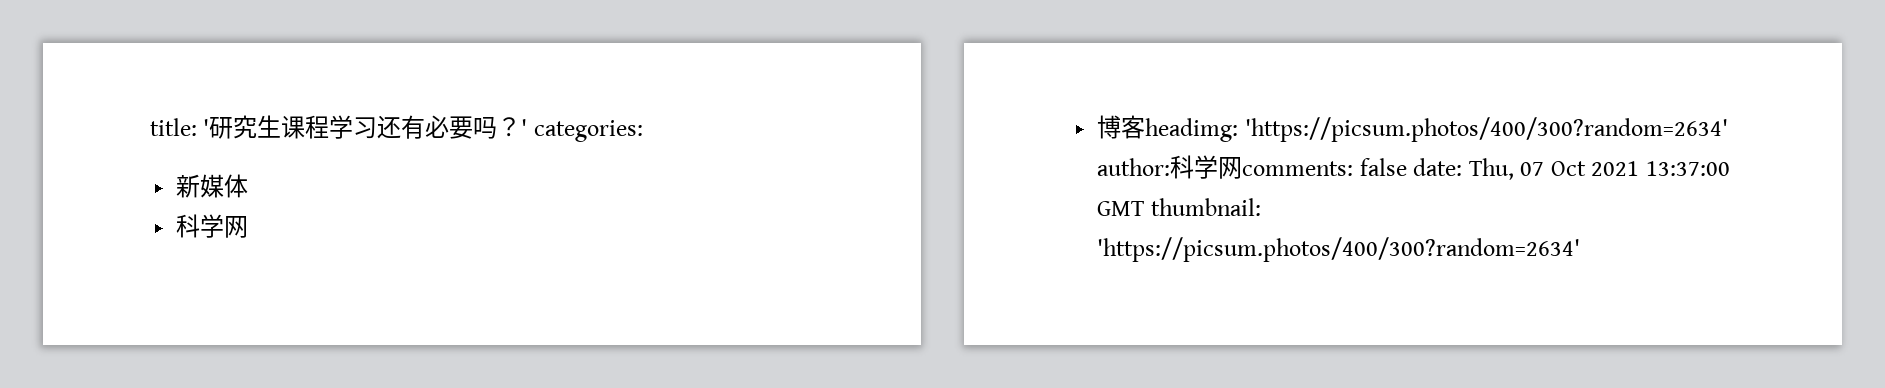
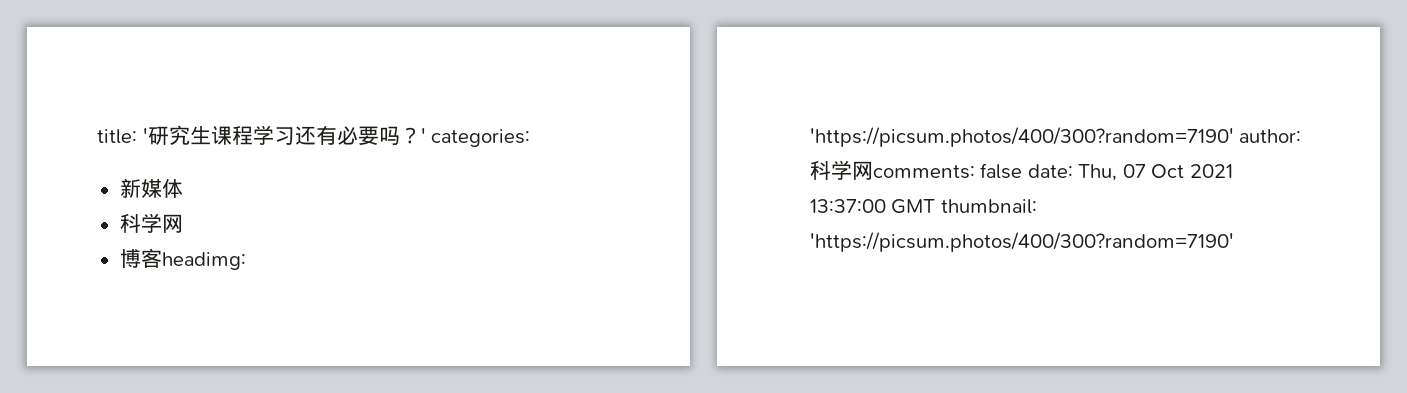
- 博客headimg: 'https://picsum.photos/400/300?random=2634' author:科学网comments: false date: Thu, 07 Oct 2021 13:37:00 GMT thumbnail: 'https://picsum.photos/400/300?random=2634'
+ 博客headimg: 'https://picsum.photos/400/300?random=7190' author:科学网comments: false date: Thu, 07 Oct 2021 13:37:00 GMT thumbnail: 'https://picsum.photos/400/300?random=7190'

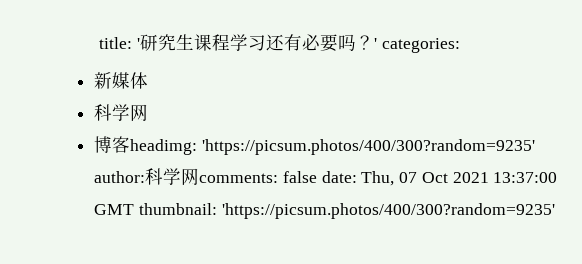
- 博客headimg: 'https://picsum.photos/400/300?random=7190' author:科学网comments: false date: Thu, 07 Oct 2021 13:37:00 GMT thumbnail: 'https://picsum.photos/400/300?random=7190'
+ 博客headimg: 'https://picsum.photos/400/300?random=9235' author:科学网comments: false date: Thu, 07 Oct 2021 13:37:00 GMT thumbnail: 'https://picsum.photos/400/300?random=9235'

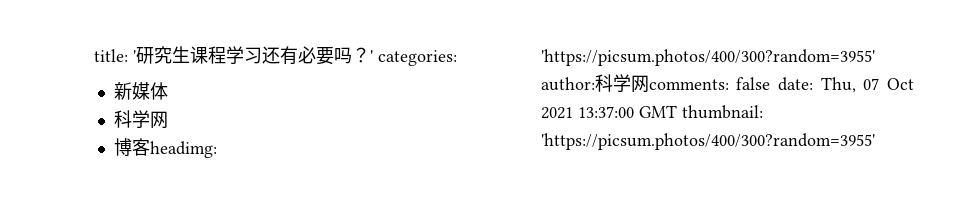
- 博客headimg: 'https://picsum.photos/400/300?random=9235' author:科学网comments: false date: Thu, 07 Oct 2021 13:37:00 GMT thumbnail: 'https://picsum.photos/400/300?random=9235'
+ 博客headimg: 'https://picsum.photos/400/300?random=3955' author:科学网comments: false date: Thu, 07 Oct 2021 13:37:00 GMT thumbnail: 'https://picsum.photos/400/300?random=3955'

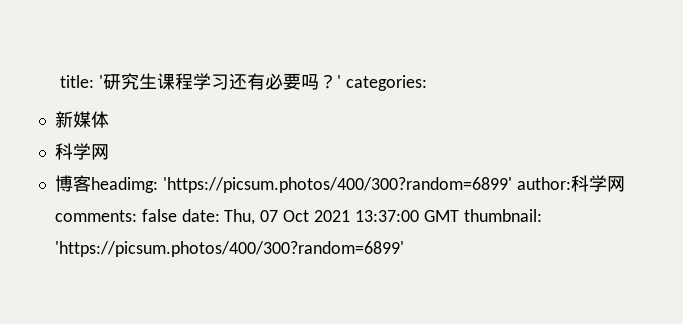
- 博客headimg: 'https://picsum.photos/400/300?random=3955' author:科学网comments: false date: Thu, 07 Oct 2021 13:37:00 GMT thumbnail: 'https://picsum.photos/400/300?random=3955'
+ 博客headimg: 'https://picsum.photos/400/300?random=6899' author:科学网comments: false date: Thu, 07 Oct 2021 13:37:00 GMT thumbnail: 'https://picsum.photos/400/300?random=6899'

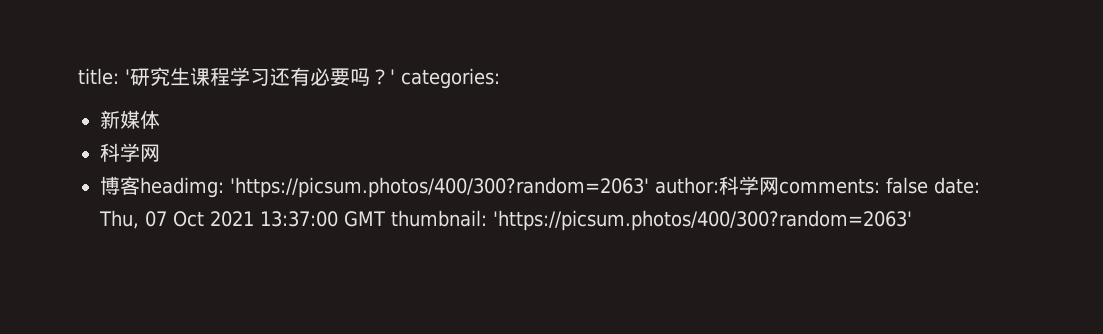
- 博客headimg: 'https://picsum.photos/400/300?random=6899' author:科学网comments: false date: Thu, 07 Oct 2021 13:37:00 GMT thumbnail: 'https://picsum.photos/400/300?random=6899'
+ 博客headimg: 'https://picsum.photos/400/300?random=2063' author:科学网comments: false date: Thu, 07 Oct 2021 13:37:00 GMT thumbnail: 'https://picsum.photos/400/300?random=2063'

